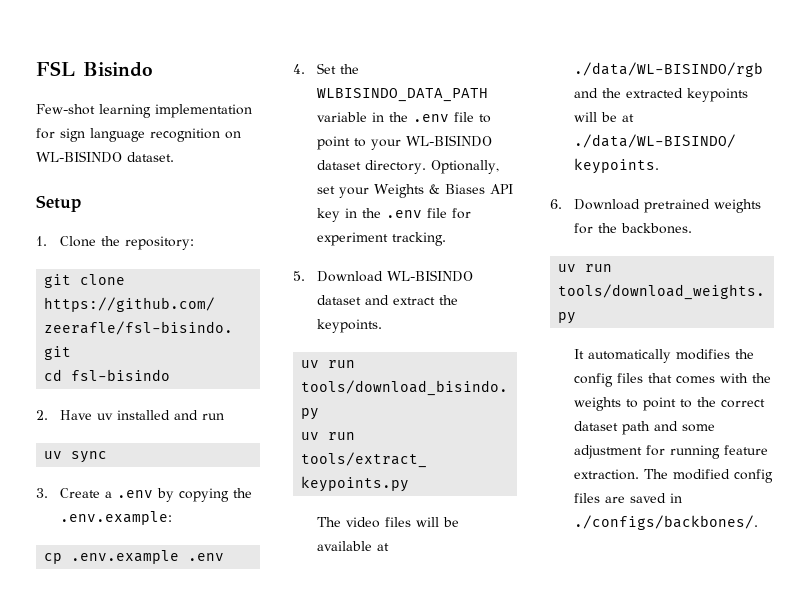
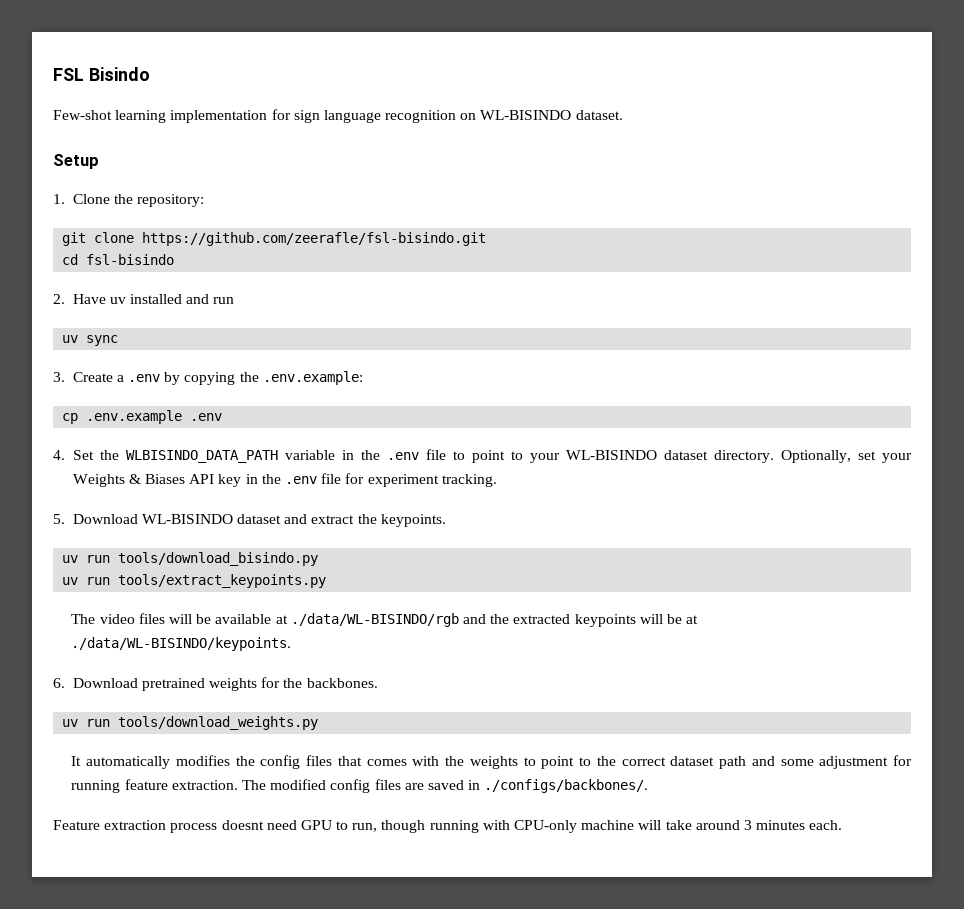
+ Feature extraction process doesnt need GPU to run, though running with CPU-only machine will take around 3 minutes each.

